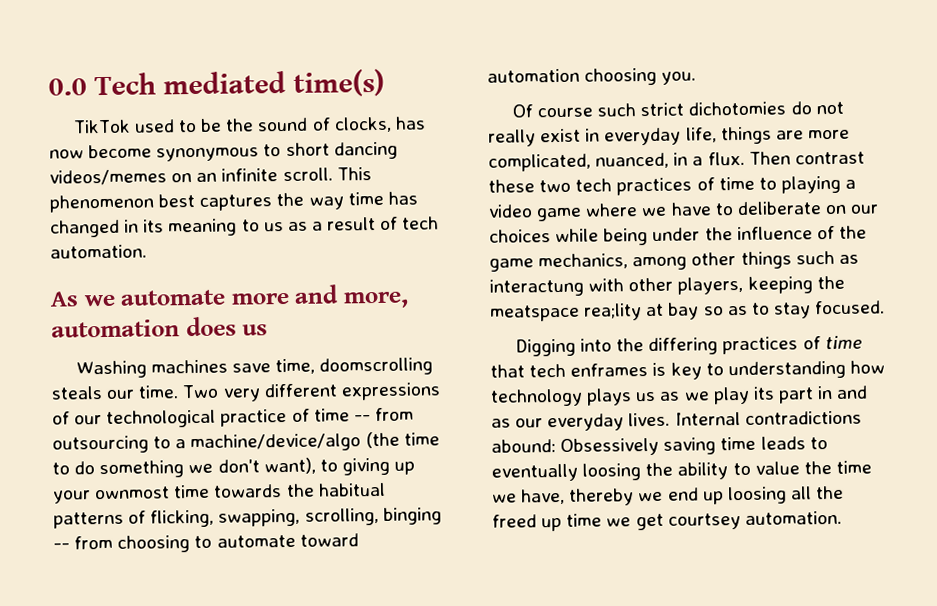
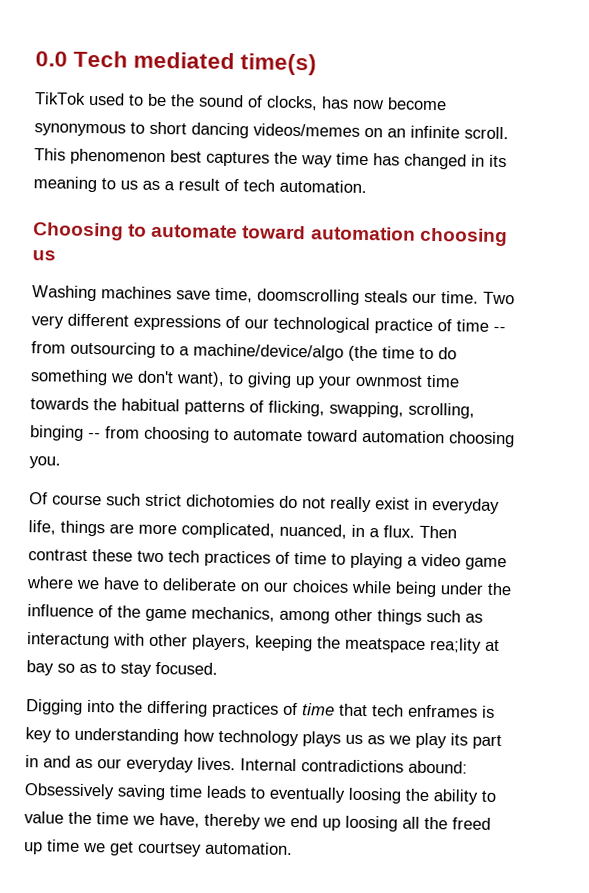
- As we automate more and more, automation does us
+ Choosing to automate toward automation choosing us

